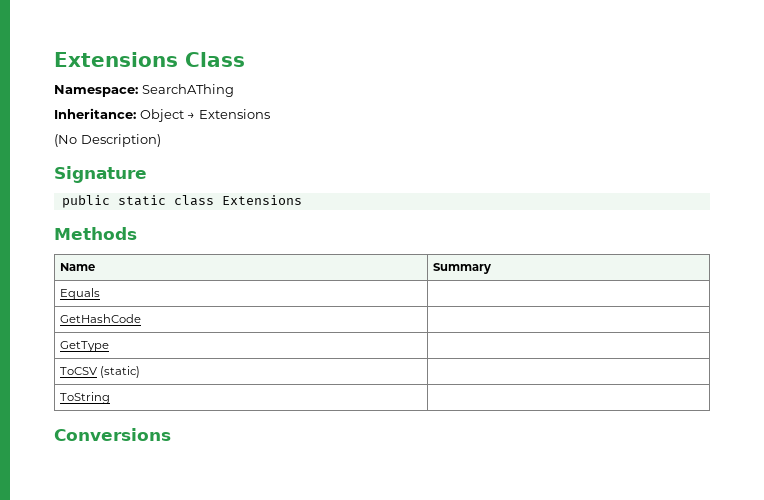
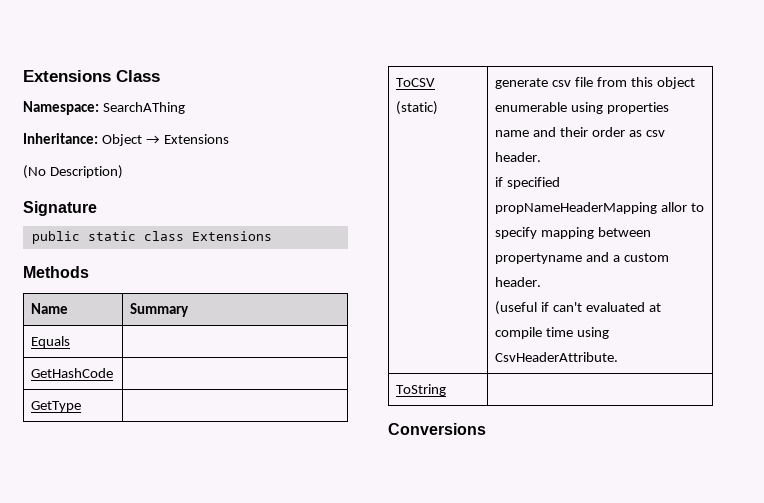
- ToCSV (static) |
+ ToCSV (static) | generate csv file from this object enumerable using properties name and their order as csv header.
+ if specified propNameHeaderMapping allor to specify mapping between propertyname and a custom header.
+ (useful if can't evaluated at compile time using CsvHeaderAttribute.

